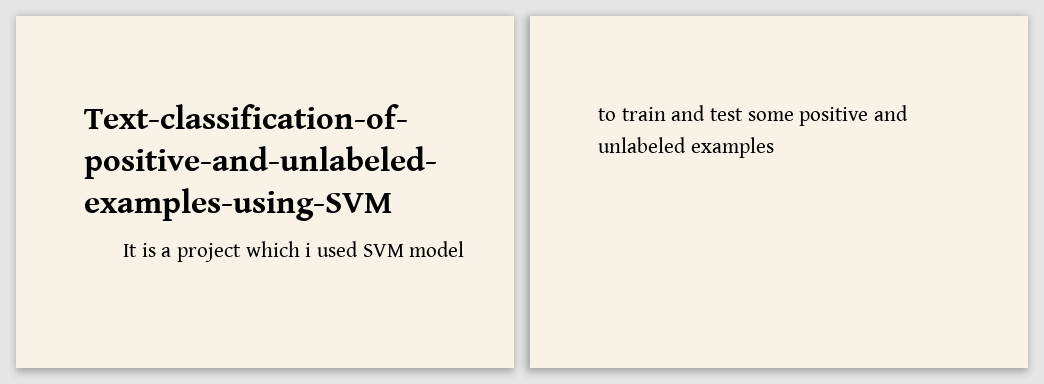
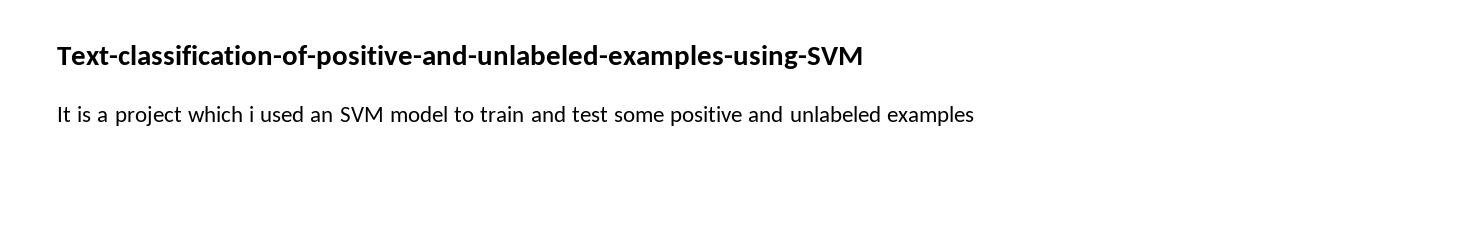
- It is a project which i used SVM model to train and test some positive and unlabeled examples
+ It is a project which i used an SVM model to train and test some positive and unlabeled examples

